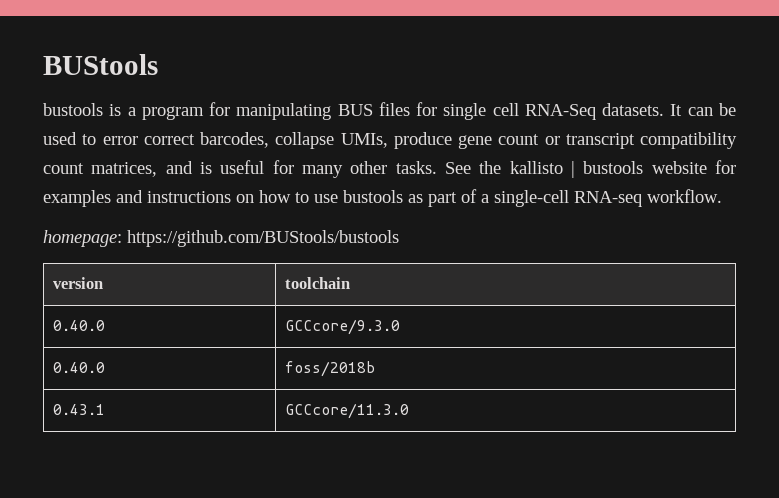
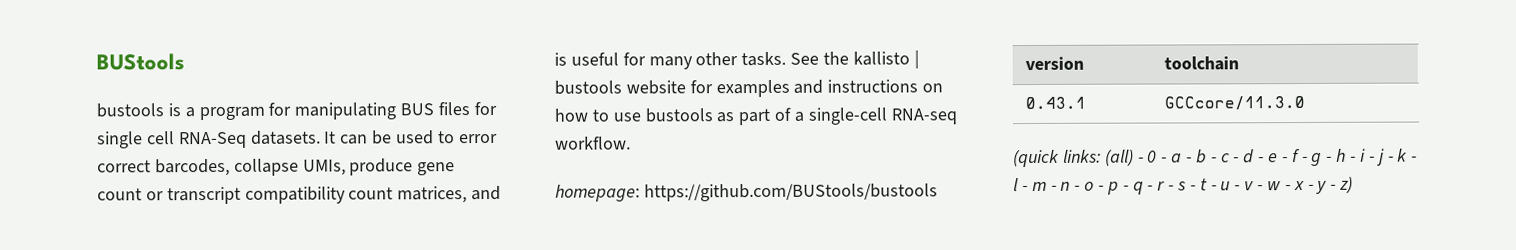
- 0.40.0 | GCCcore/9.3.0
- 0.40.0 | foss/2018b
  0.43.1 | GCCcore/11.3.0
+ (quick links: (all) - 0 - a - b - c - d - e - f - g - h - i - j - k - l - m - n - o - p - q - r - s - t - u - v - w - x - y - z)

